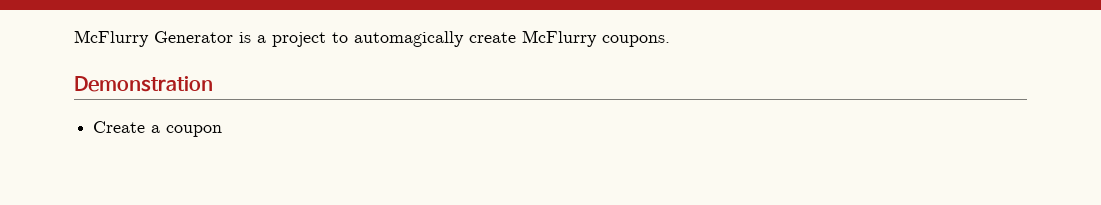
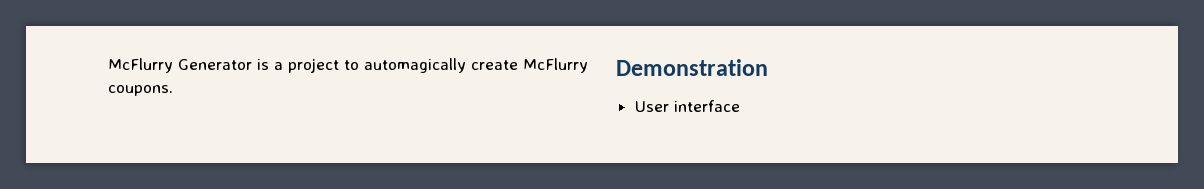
- Create a coupon
+ User interface

